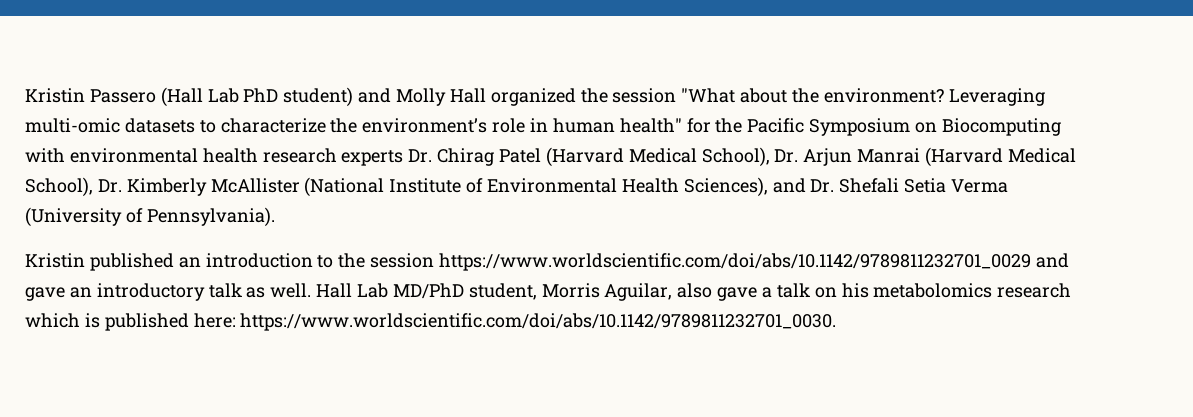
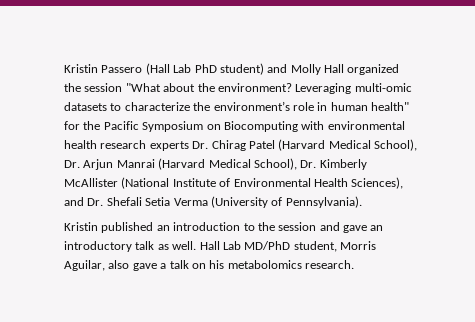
- Kristin published an introduction to the session https://www.worldscientific.com/doi/abs/10.1142/9789811232701_0029 and gave an introductory talk as well.
+ Kristin published an introduction to the session and gave an introductory talk as well.
- Hall Lab MD/PhD student, Morris Aguilar, also gave a talk on his metabolomics research which is published here: https://www.worldscientific.com/doi/abs/10.1142/9789811232701_0030.
+ Hall Lab MD/PhD student, Morris Aguilar, also gave a talk on his metabolomics research.

